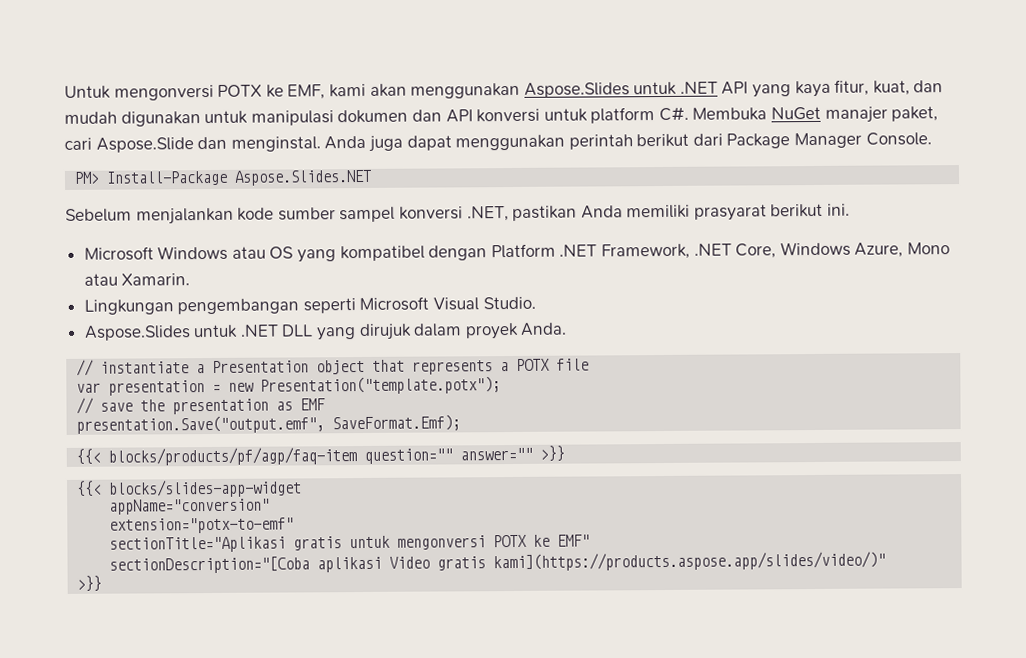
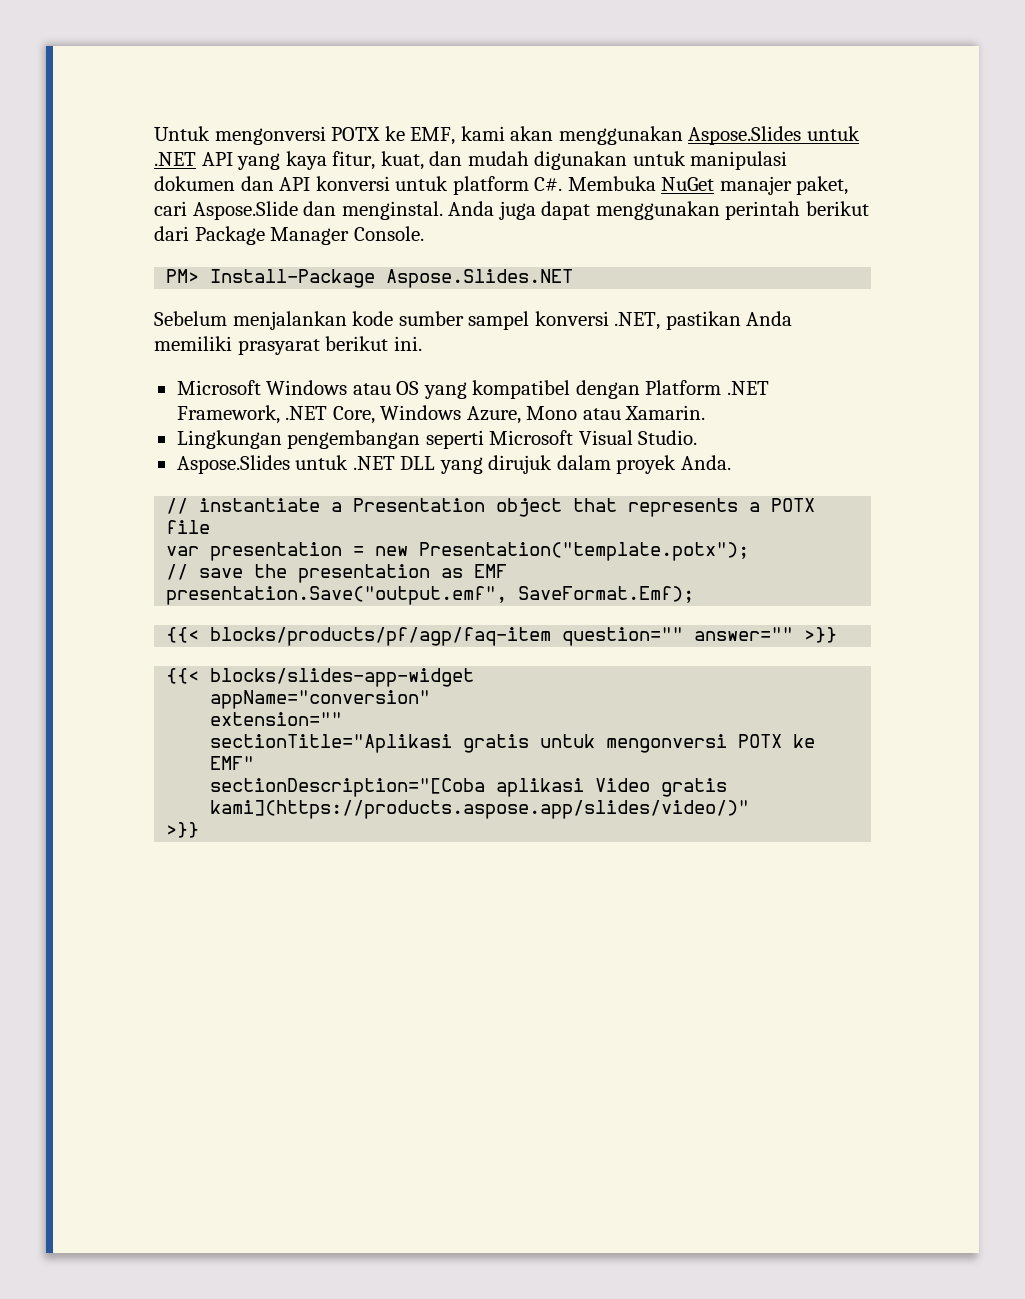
- extension="potx-to-emf"
+ extension=""

